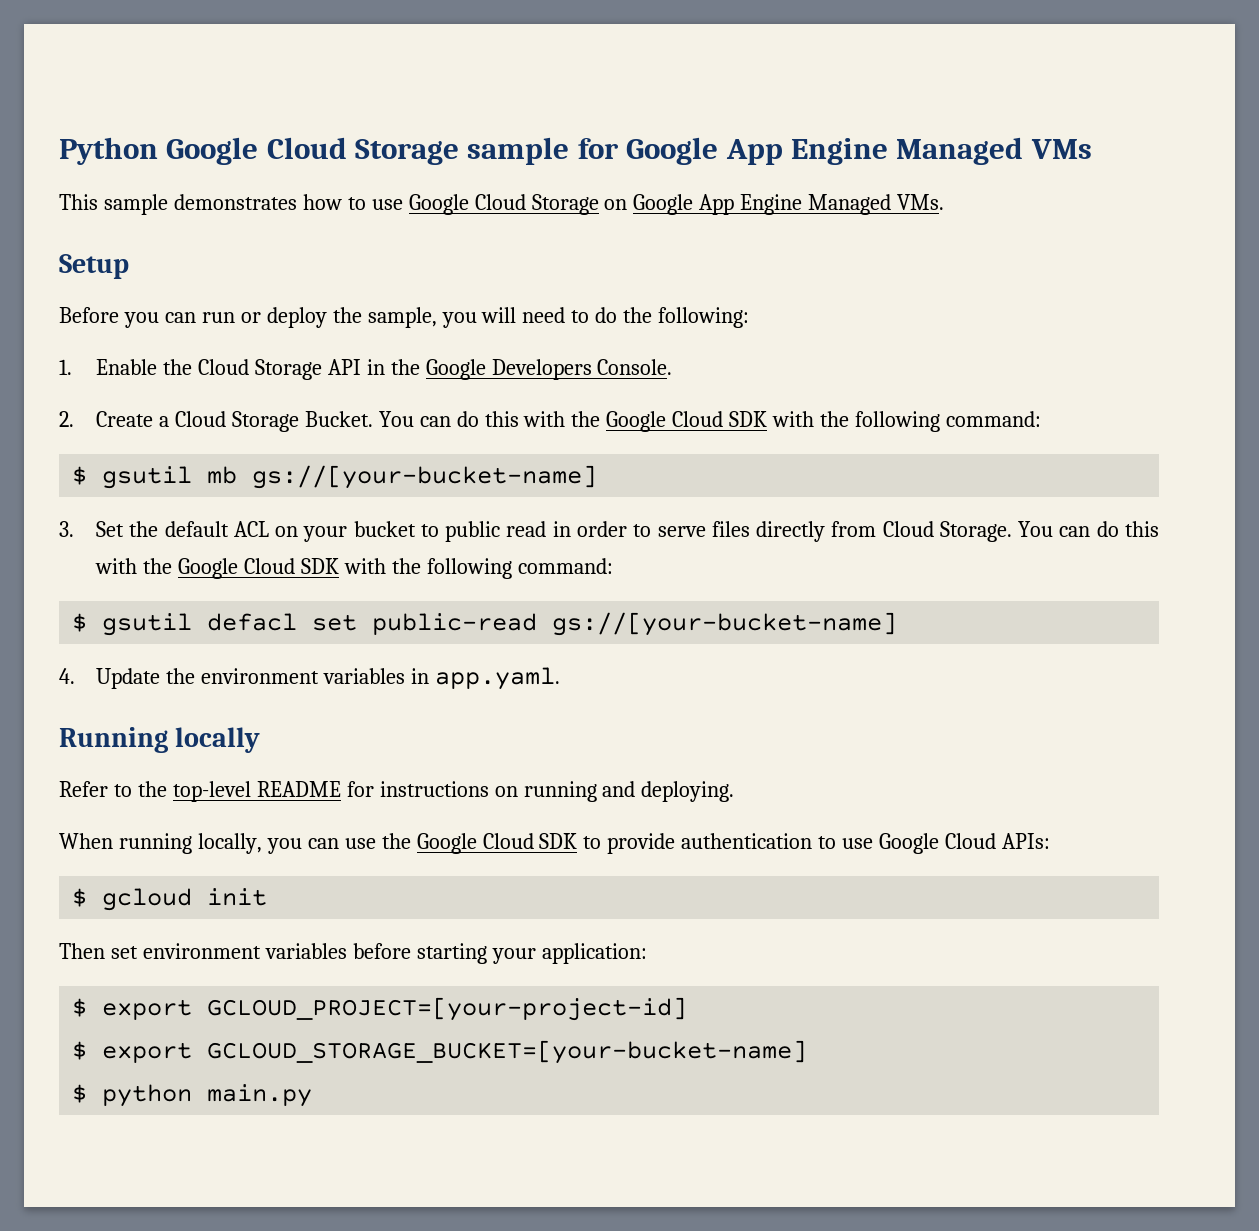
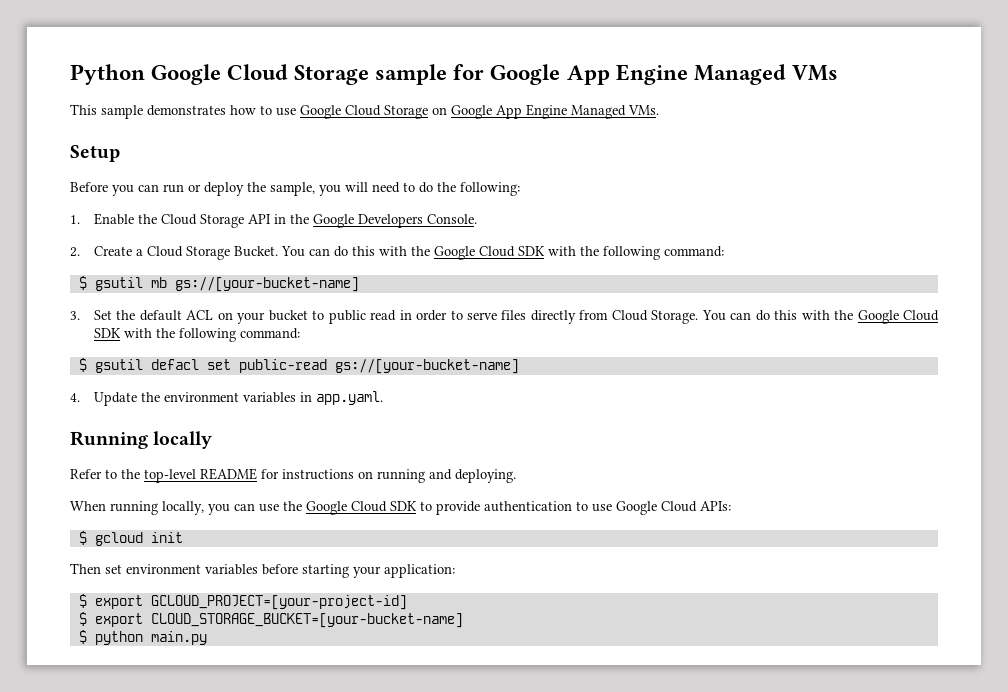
- $ export GCLOUD_STORAGE_BUCKET=[your-bucket-name]
+ $ export CLOUD_STORAGE_BUCKET=[your-bucket-name]

